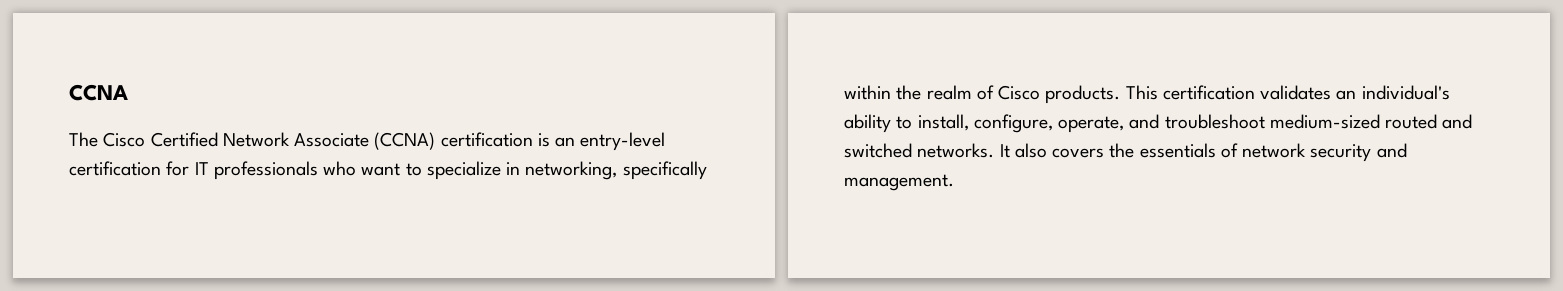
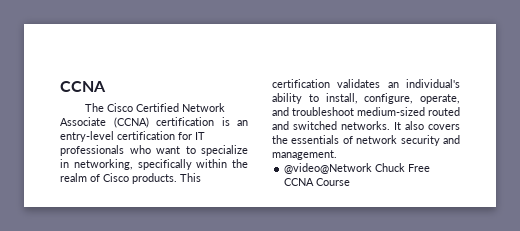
+ @video@Network Chuck Free CCNA Course

